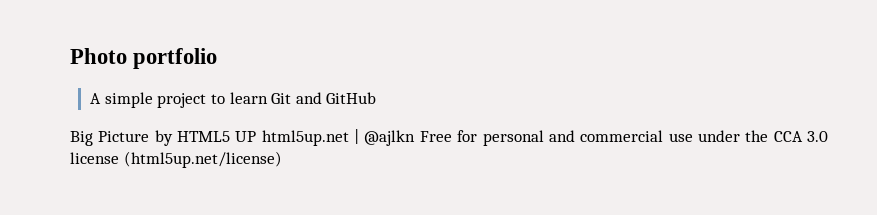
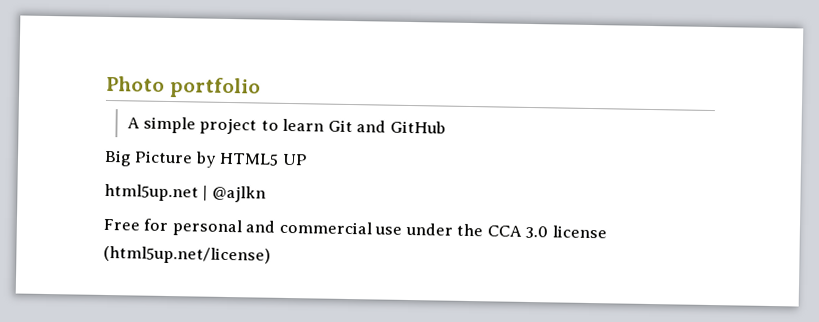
- Big Picture by HTML5 UP html5up.net | @ajlkn Free for personal and commercial use under the CCA 3.0 license (html5up.net/license)
+ Big Picture by HTML5 UP
+ html5up.net | @ajlkn
+ Free for personal and commercial use under the CCA 3.0 license (html5up.net/license)

